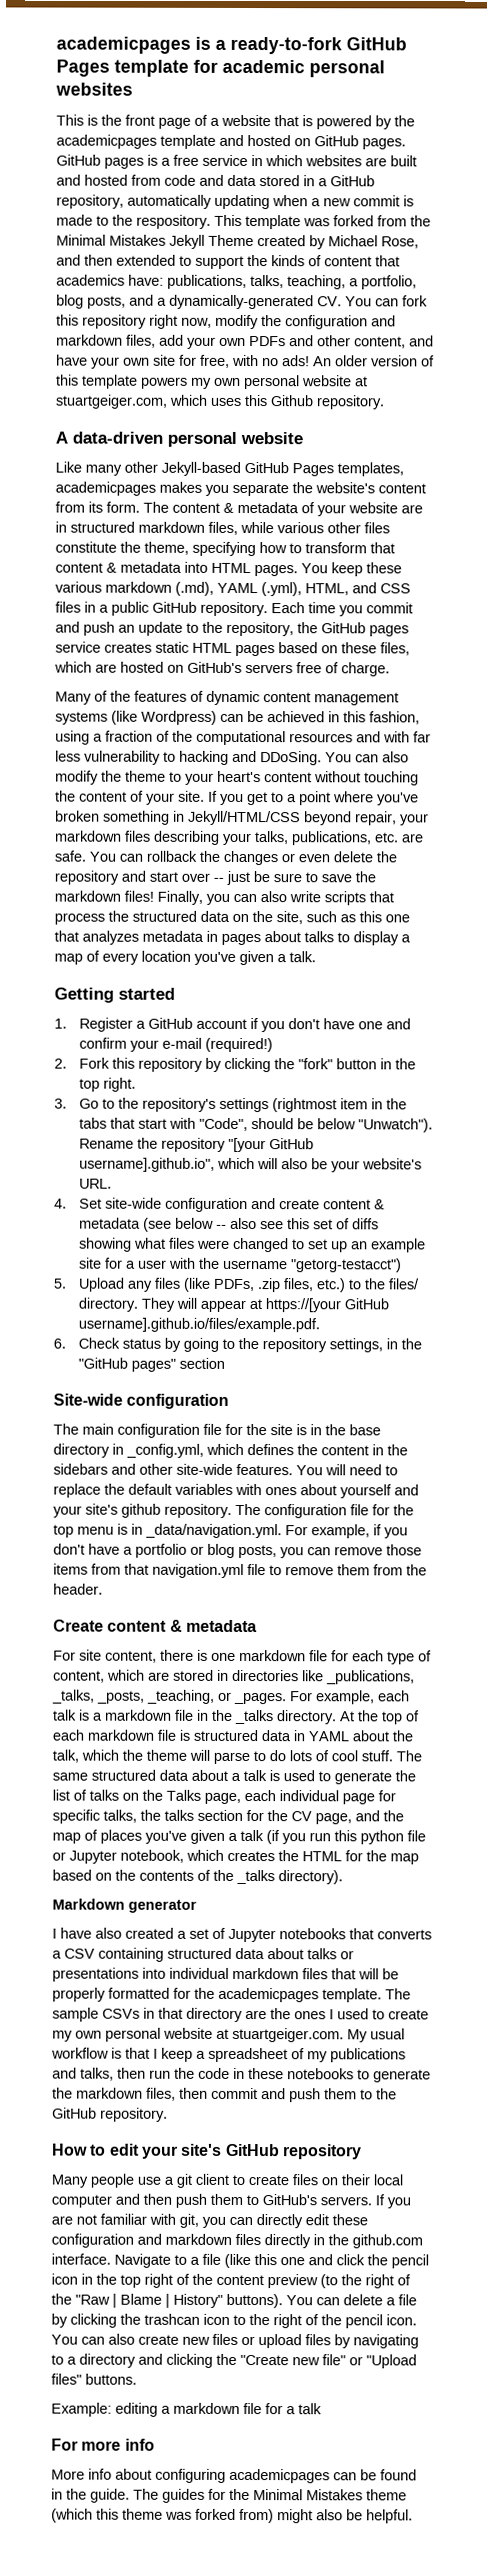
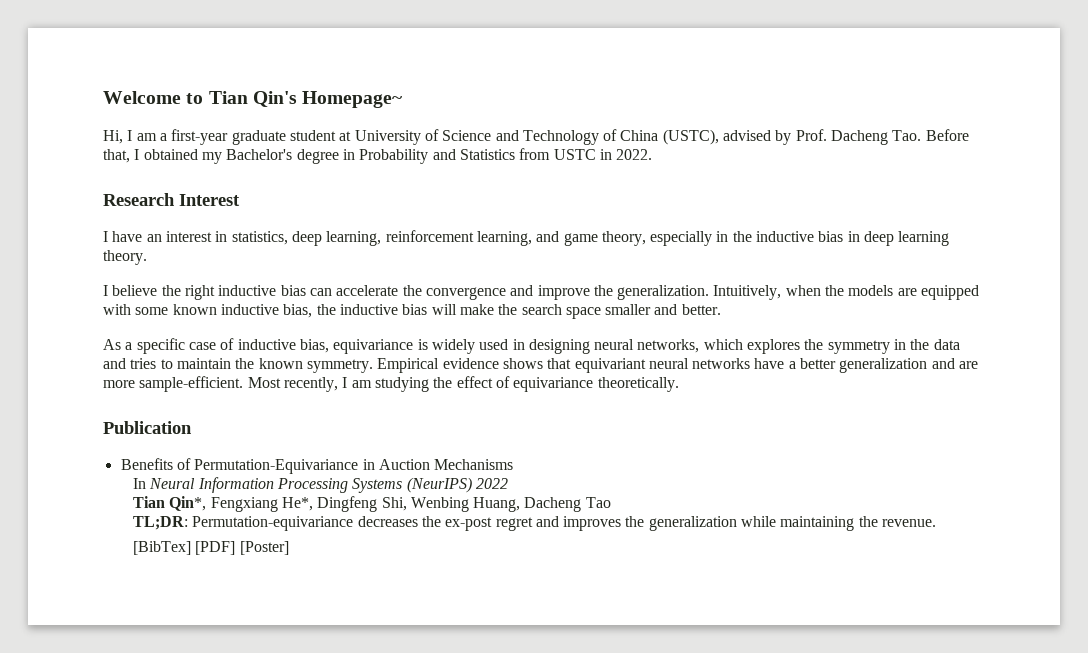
- academicpages is a ready-to-fork GitHub Pages template for academic personal websites
- This is the front page of a website that is powered by the academicpages template and hosted on GitHub pages. GitHub pages is a free service in which websites are built and hosted from code and data stored in a GitHub repository, automatically updating when a new commit is made to the respository. This template was forked from the Minimal Mistakes Jekyll Theme created by Michael Rose, and then extended to support the kinds of content that academics have: publications, talks, teaching, a portfolio, blog posts, and a dynamically-generated CV. You can fork this repository right now, modify the configuration and markdown files, add your own PDFs and other content, and have your own site for free, with no ads! An older version of this template powers my own personal website at stuartgeiger.com, which uses this Github repository.
- A data-driven personal website
- Like many other Jekyll-based GitHub Pages templates, academicpages makes you separate the website's content from its form. The content & metadata of your website are in structured markdown files, while various other files constitute the theme, specifying how to transform that content & metadata into HTML pages. You keep these various markdown (.md), YAML (.yml), HTML, and CSS files in a public GitHub repository. Each time you commit and push an update to the repository, the GitHub pages service creates static HTML pages based on these files, which are hosted on GitHub's servers free of charge.
- Many of the features of dynamic content management systems (like Wordpress) can be achieved in this fashion, using a fraction of the computational resources and with far less vulnerability to hacking and DDoSing. You can also modify the theme to your heart's content without touching the content of your site. If you get to a point where you've broken something in Jekyll/HTML/CSS beyond repair, your markdown files describing your talks, publications, etc. are safe. You can rollback the changes or even delete the repository and start over -- just be sure to save the markdown files! Finally, you can also write scripts that process the structured data on the site, such as this one that analyzes metadata in pages about talks to display a map of every location you've given a talk.
- Getting started
- 1. Register a GitHub account if you don't have one and confirm your e-mail (required!)
- 2. Fork this repository by clicking the "fork" button in the top right.
- 3. Go to the repository's settings (rightmost item in the tabs that start with "Code", should be below "Unwatch"). Rename the repository "[your GitHub username].github.io", which will also be your website's URL.
- 4. Set site-wide configuration and create content & metadata (see below -- also see this set of diffs showing what files were changed to set up an example site for a user with the username "getorg-testacct")
- 5. Upload any files (like PDFs, .zip files, etc.) to the files/ directory. They will appear at https://[your GitHub username].github.io/files/example.pdf.
- 6. Check status by going to the repository settings, in the "GitHub pages" section
- Site-wide configuration
- The main configuration file for the site is in the base directory in _config.yml, which defines the content in the sidebars and other site-wide features. You will need to replace the default variables with ones about yourself and your site's github repository. The configuration file for the top menu is in _data/navigation.yml. For example, if you don't have a portfolio or blog posts, you can remove those items from that navigation.yml file to remove them from the header.
- Create content & metadata
- For site content, there is one markdown file for each type of content, which are stored in directories like _publications, _talks, _posts, _teaching, or _pages. For example, each talk is a markdown file in the _talks directory. At the top of each markdown file is structured data in YAML about the talk, which the theme will parse to do lots of cool stuff. The same structured data about a talk is used to generate the list of talks on the Talks page, each individual page for specific talks, the talks section for the CV page, and the map of places you've given a talk (if you run this python file or Jupyter notebook, which creates the HTML for the map based on the contents of the _talks directory).
- Markdown generator
- I have also created a set of Jupyter notebooks that converts a CSV containing structured data about talks or presentations into individual markdown files that will be properly formatted for the academicpages template. The sample CSVs in that directory are the ones I used to create my own personal website at stuartgeiger.com. My usual workflow is that I keep a spreadsheet of my publications and talks, then run the code in these notebooks to generate the markdown files, then commit and push them to the GitHub repository.
- How to edit your site's GitHub repository
- Many people use a git client to create files on their local computer and then push them to GitHub's servers. If you are not familiar with git, you can directly edit these configuration and markdown files directly in the github.com interface. Navigate to a file (like this one and click the pencil icon in the top right of the content preview (to the right of the "Raw | Blame | History" buttons). You can delete a file by clicking the trashcan icon to the right of the pencil icon. You can also create new files or upload files by navigating to a directory and clicking the "Create new file" or "Upload files" buttons.
- Example: editing a markdown file for a talk
- For more info
- More info about configuring academicpages can be found in the guide. The guides for the Minimal Mistakes theme (which this theme was forked from) might also be helpful.
+ Welcome to Tian Qin's Homepage~
+ Hi, I am a first-year graduate student at University of Science and Technology of China (USTC), advised by Prof. Dacheng Tao. Before that, I obtained my Bachelor's degree in Probability and Statistics from USTC in 2022.
+ Research Interest
+ I have an interest in statistics, deep learning, reinforcement learning, and game theory, especially in the inductive bias in deep learning theory.
+ I believe the right inductive bias can accelerate the convergence and improve the generalization. Intuitively, when the models are equipped with some known inductive bias, the inductive bias will make the search space smaller and better.
+ As a specific case of inductive bias, equivariance is widely used in designing neural networks, which explores the symmetry in the data and tries to maintain the known symmetry. Empirical evidence shows that equivariant neural networks have a better generalization and are more sample-efficient. Most recently, I am studying the effect of equivariance theoretically.
+ Publication
+ Benefits of Permutation-Equivariance in Auction Mechanisms
+ In Neural Information Processing Systems (NeurIPS) 2022
+ Tian Qin*, Fengxiang He*, Dingfeng Shi, Wenbing Huang, Dacheng Tao
+ TL;DR: Permutation-equivariance decreases the ex-post regret and improves the generalization while maintaining the revenue.
+ [BibTex] [PDF] [Poster]

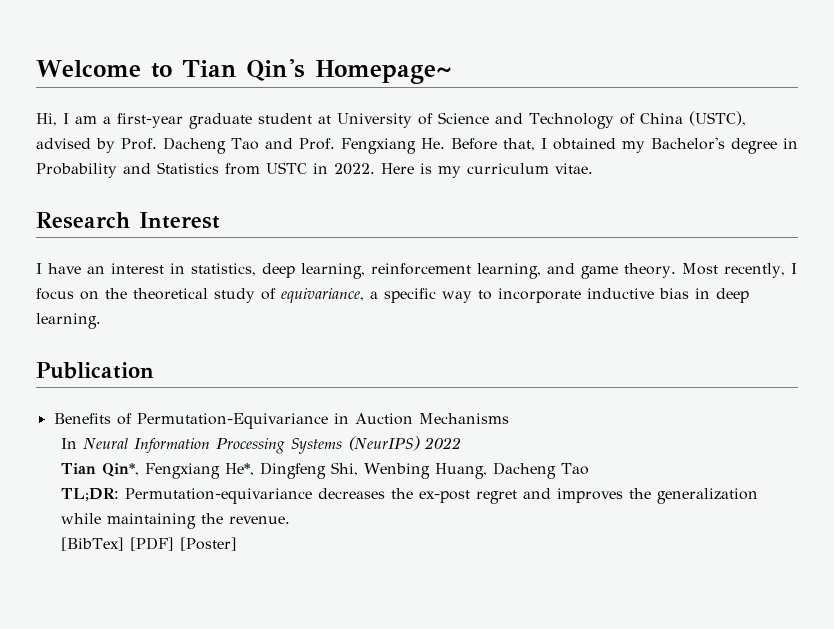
- Hi, I am a first-year graduate student at University of Science and Technology of China (USTC), advised by Prof. Dacheng Tao. Before that, I obtained my Bachelor's degree in Probability and Statistics from USTC in 2022.
+ Hi, I am a first-year graduate student at University of Science and Technology of China (USTC), advised by Prof. Dacheng Tao and Prof. Fengxiang He. Before that, I obtained my Bachelor's degree in Probability and Statistics from USTC in 2022. Here is my curriculum vitae.
- I have an interest in statistics, deep learning, reinforcement learning, and game theory, especially in the inductive bias in deep learning theory.
- I believe the right inductive bias can accelerate the convergence and improve the generalization. Intuitively, when the models are equipped with some known inductive bias, the inductive bias will make the search space smaller and better.
- As a specific case of inductive bias, equivariance is widely used in designing neural networks, which explores the symmetry in the data and tries to maintain the known symmetry. Empirical evidence shows that equivariant neural networks have a better generalization and are more sample-efficient. Most recently, I am studying the effect of equivariance theoretically.
+ I have an interest in statistics, deep learning, reinforcement learning, and game theory. Most recently, I focus on the theoretical study of equivariance, a specific way to incorporate inductive bias in deep learning.

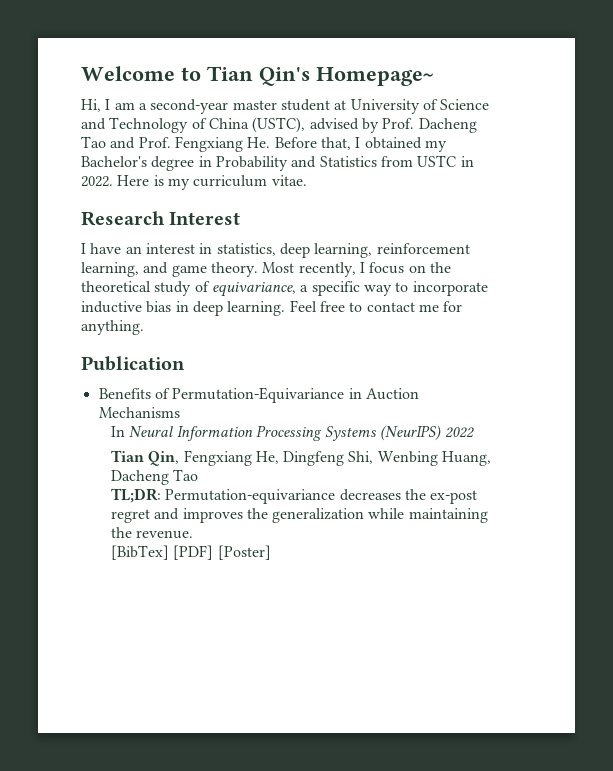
- Hi, I am a first-year graduate student at University of Science and Technology of China (USTC), advised by Prof. Dacheng Tao and Prof. Fengxiang He. Before that, I obtained my Bachelor's degree in Probability and Statistics from USTC in 2022.
+ Hi, I am a second-year master student at University of Science and Technology of China (USTC), advised by Prof. Dacheng Tao and Prof. Fengxiang He. Before that, I obtained my Bachelor's degree in Probability and Statistics from USTC in 2022.
+ Feel free to contact me for anything.
- Tian Qin*, Fengxiang He*, Dingfeng Shi, Wenbing Huang, Dacheng Tao
+ Tian Qin, Fengxiang He, Dingfeng Shi, Wenbing Huang, Dacheng Tao

